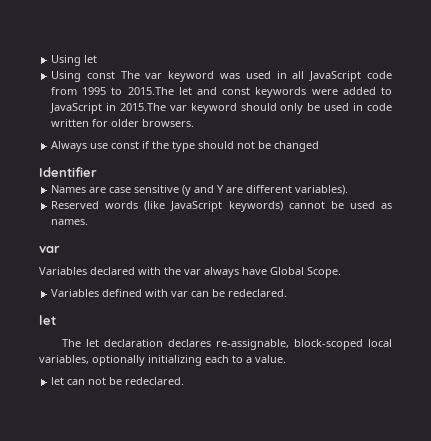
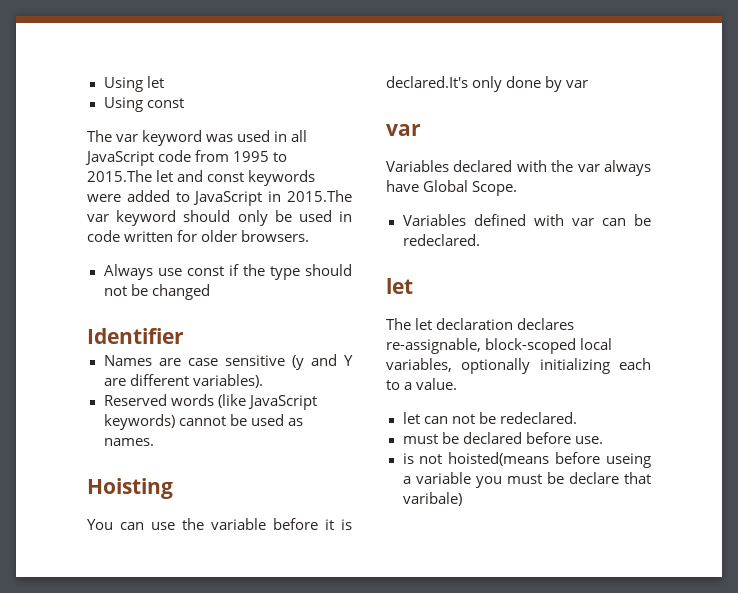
- Using const The var keyword was used in all JavaScript code from 1995 to 2015.The let and const keywords were added to JavaScript in 2015.The var keyword should only be used in code written for older browsers.
+ Using const
+ The var keyword was used in all JavaScript code from 1995 to 2015.The let and const keywords were added to JavaScript in 2015.The var keyword should only be used in code written for older browsers.
+ Hoisting
+ You can use the variable before it is declared.It's only done by var
+ must be declared before use.
+ is not hoisted(means before useing a variable you must be declare that varibale)

